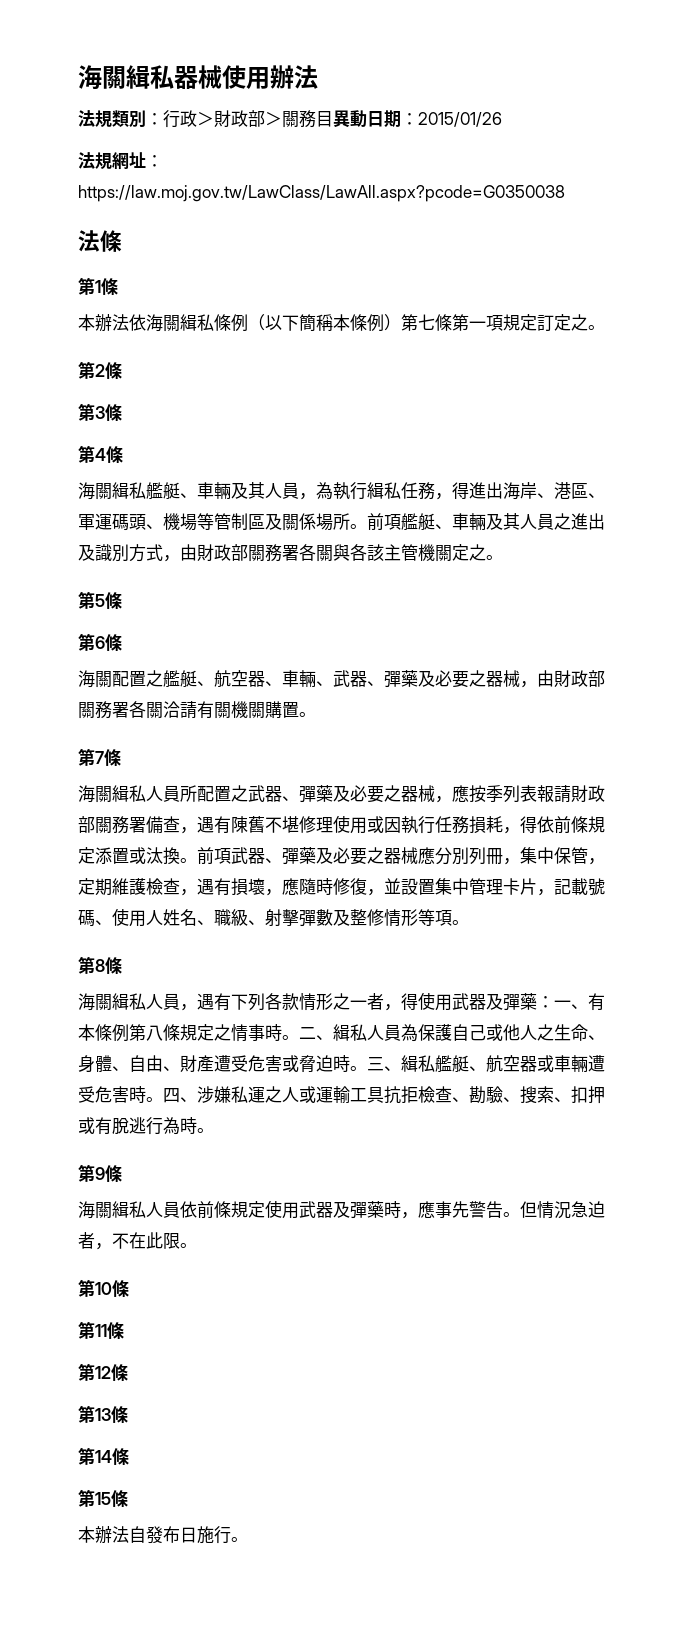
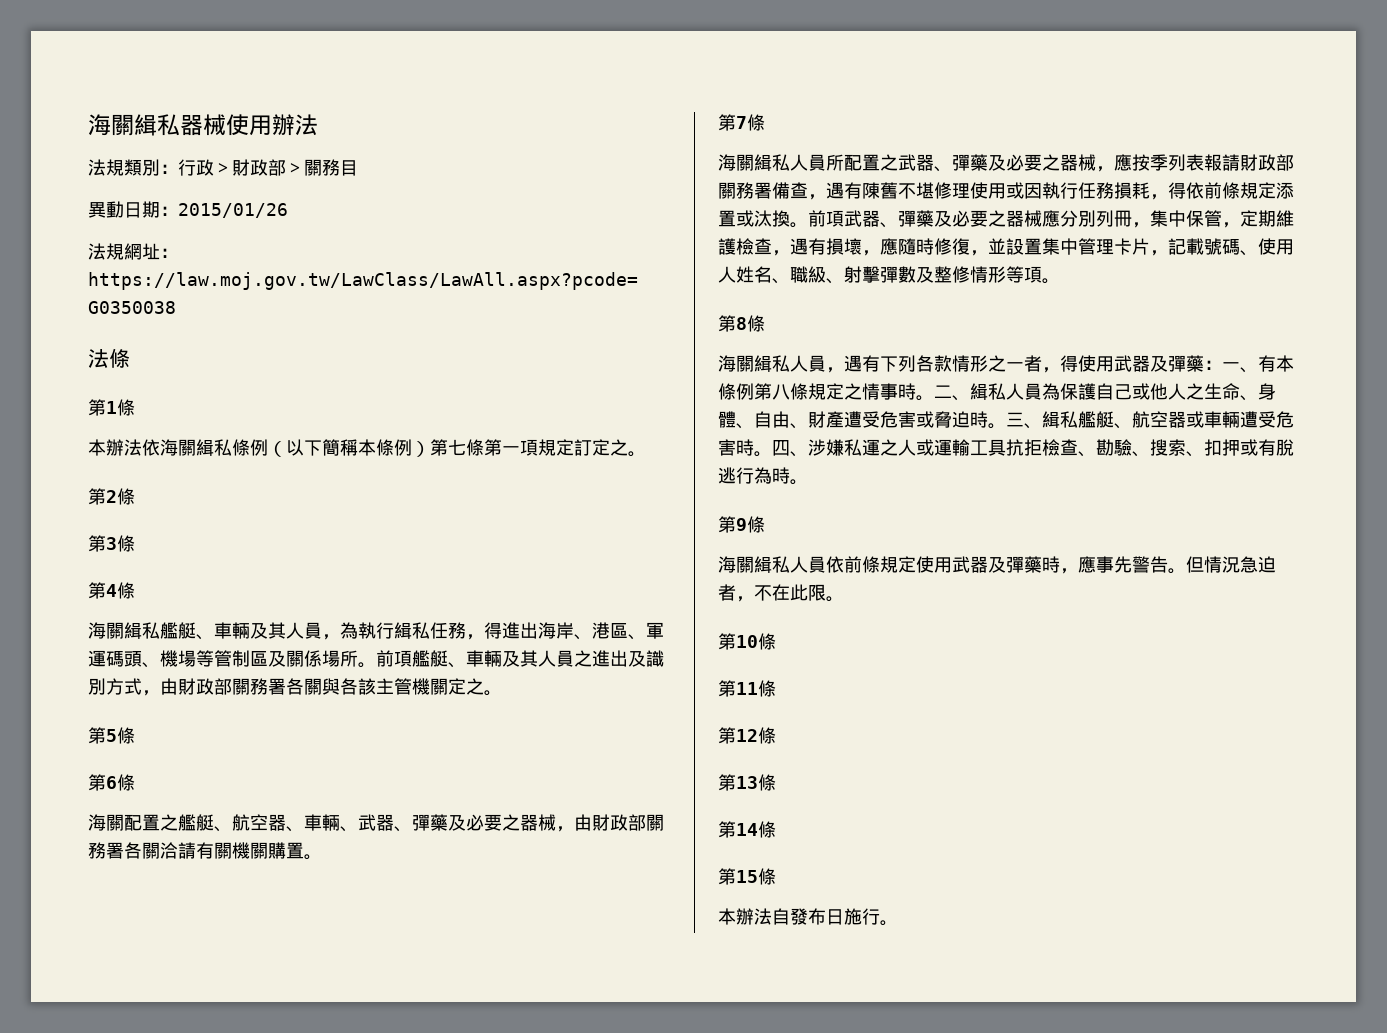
- 法規類別：行政＞財政部＞關務目異動日期：2015/01/26
+ 法規類別：行政＞財政部＞關務目
+ 異動日期：2015/01/26

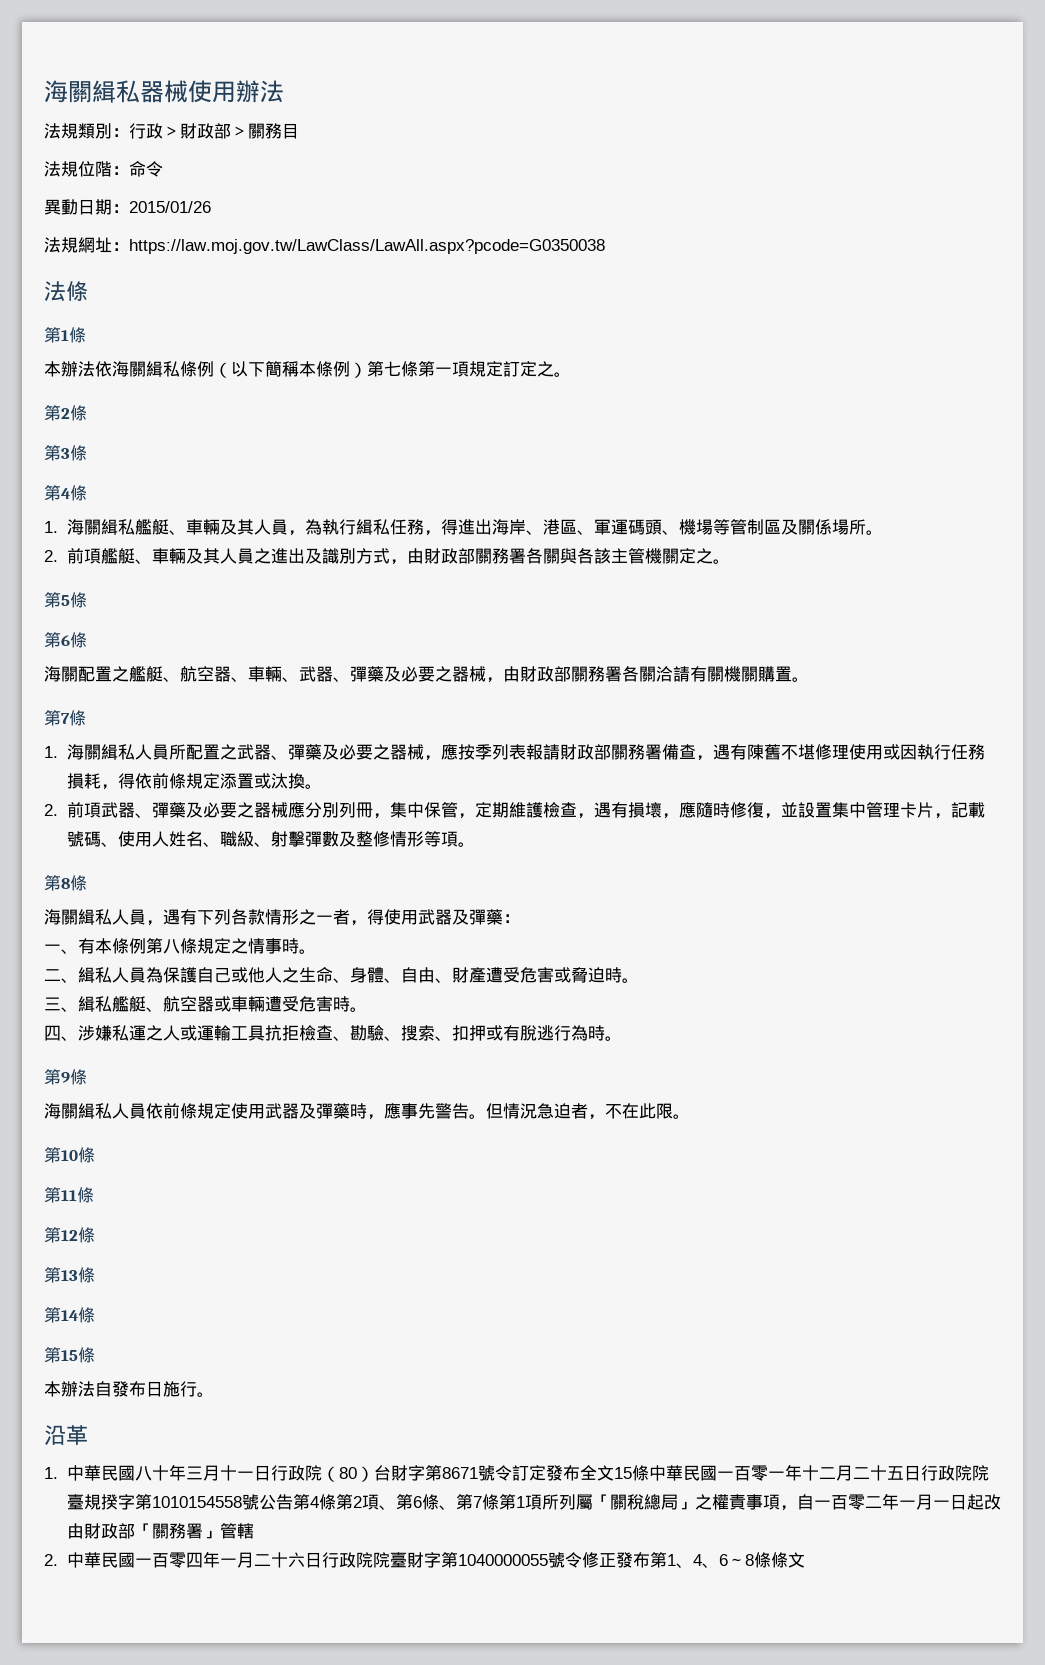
+ 法規位階：命令
- 海關緝私艦艇、車輛及其人員，為執行緝私任務，得進出海岸、港區、軍運碼頭、機場等管制區及關係場所。前項艦艇、車輛及其人員之進出及識別方式，由財政部關務署各關與各該主管機關定之。
+ 1.海關緝私艦艇、車輛及其人員，為執行緝私任務，得進出海岸、港區、軍運碼頭、機場等管制區及關係場所。
+ 2.前項艦艇、車輛及其人員之進出及識別方式，由財政部關務署各關與各該主管機關定之。
- 海關緝私人員所配置之武器、彈藥及必要之器械，應按季列表報請財政部關務署備查，遇有陳舊不堪修理使用或因執行任務損耗，得依前條規定添置或汰換。前項武器、彈藥及必要之器械應分別列冊，集中保管，定期維護檢查，遇有損壞，應隨時修復，並設置集中管理卡片，記載號碼、使用人姓名、職級、射擊彈數及整修情形等項。
+ 1.海關緝私人員所配置之武器、彈藥及必要之器械，應按季列表報請財政部關務署備查，遇有陳舊不堪修理使用或因執行任務損耗，得依前條規定添置或汰換。
+ 2.前項武器、彈藥及必要之器械應分別列冊，集中保管，定期維護檢查，遇有損壞，應隨時修復，並設置集中管理卡片，記載號碼、使用人姓名、職級、射擊彈數及整修情形等項。
- 海關緝私人員，遇有下列各款情形之一者，得使用武器及彈藥：一、有本條例第八條規定之情事時。二、緝私人員為保護自己或他人之生命、身體、自由、財產遭受危害或脅迫時。三、緝私艦艇、航空器或車輛遭受危害時。四、涉嫌私運之人或運輸工具抗拒檢查、勘驗、搜索、扣押或有脫逃行為時。
+ 海關緝私人員，遇有下列各款情形之一者，得使用武器及彈藥：
+ 一、有本條例第八條規定之情事時。
+ 二、緝私人員為保護自己或他人之生命、身體、自由、財產遭受危害或脅迫時。
+ 三、緝私艦艇、航空器或車輛遭受危害時。
+ 四、涉嫌私運之人或運輸工具抗拒檢查、勘驗、搜索、扣押或有脫逃行為時。
+ 沿革
+ 1.中華民國八十年三月十一日行政院（80）台財字第8671號令訂定發布全文15條中華民國一百零一年十二月二十五日行政院院臺規揆字第1010154558號公告第4條第2項、第6條、第7條第1項所列屬「關稅總局」之權責事項，自一百零二年一月一日起改由財政部「關務署」管轄
+ 2.中華民國一百零四年一月二十六日行政院院臺財字第1040000055號令修正發布第1、4、6～8條條文

